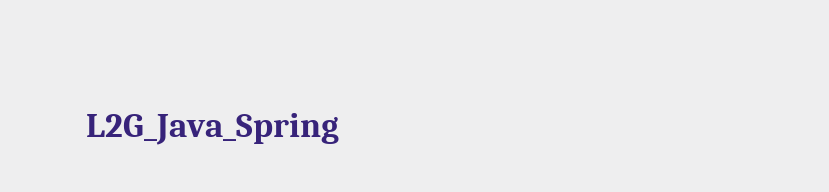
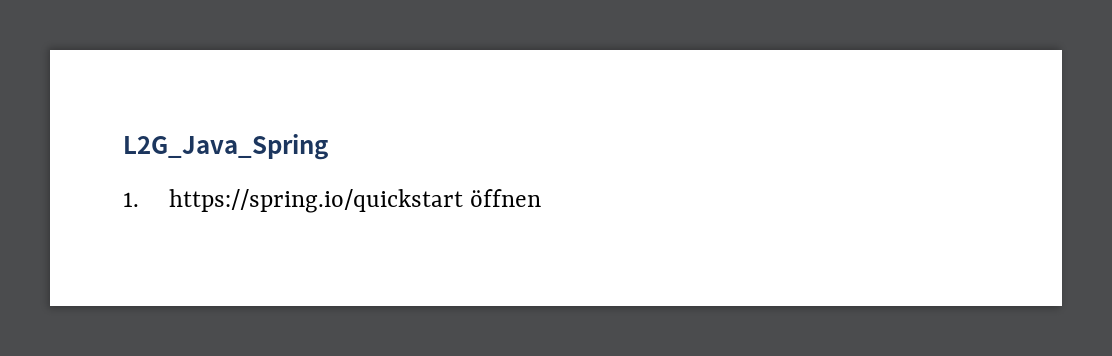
+ 1. https://spring.io/quickstart öffnen

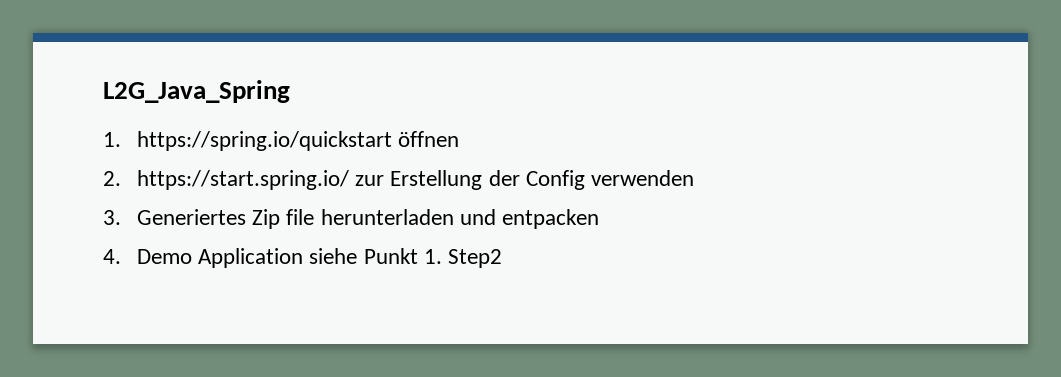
+ 2. https://start.spring.io/ zur Erstellung der Config verwenden
+ 3. Generiertes Zip file herunterladen und entpacken
+ 4. Demo Application siehe Punkt 1. Step2

